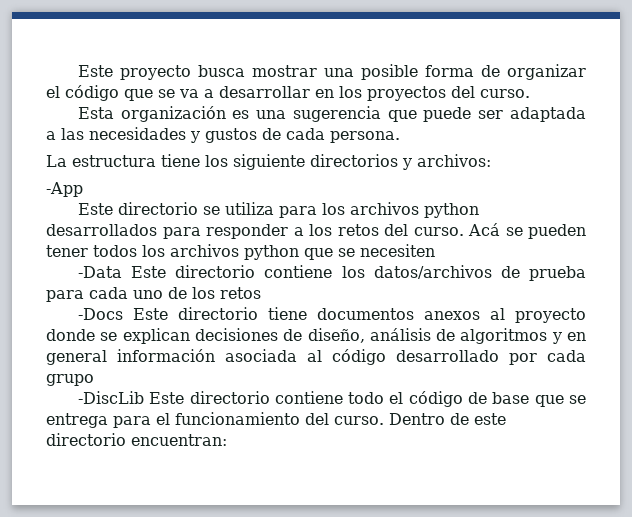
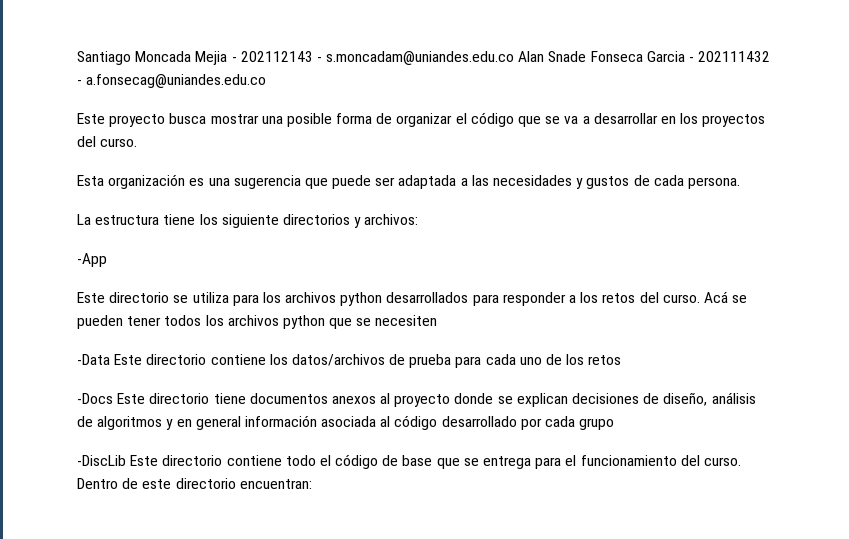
+ Santiago Moncada Mejia - 202112143 - s.moncadam@uniandes.edu.co Alan Snade Fonseca Garcia - 202111432 - a.fonsecag@uniandes.edu.co

